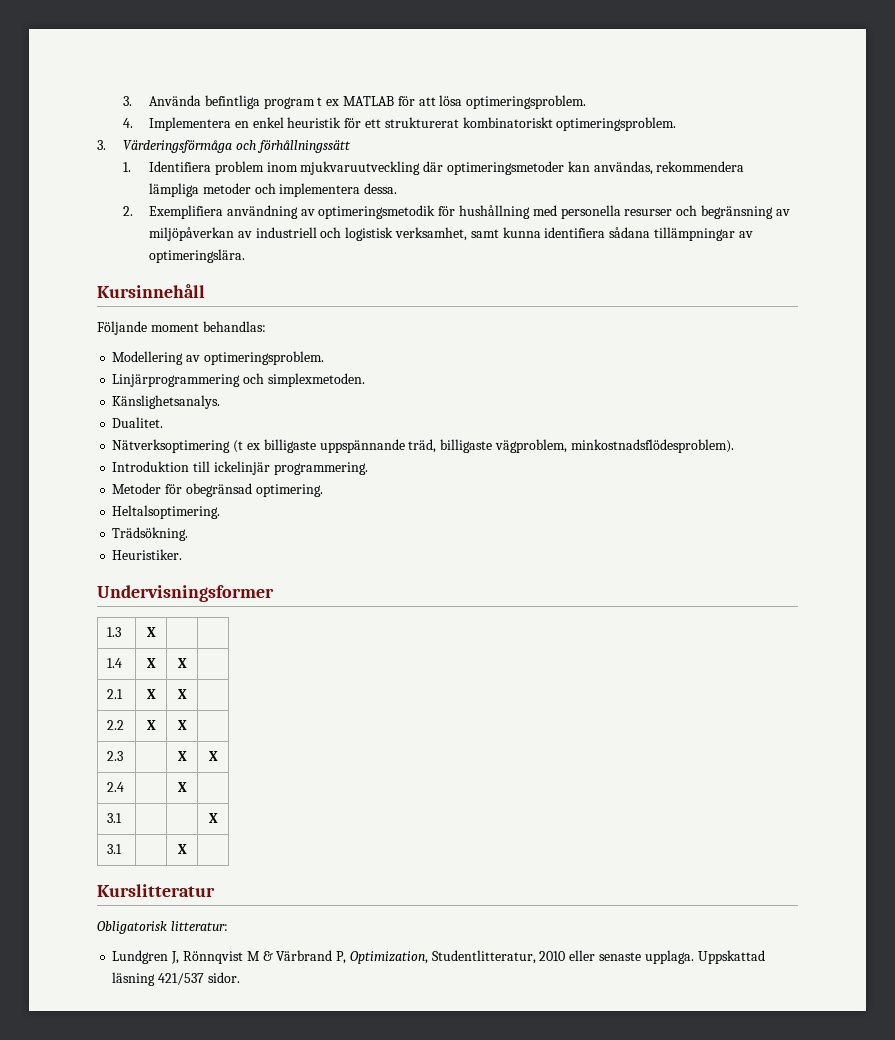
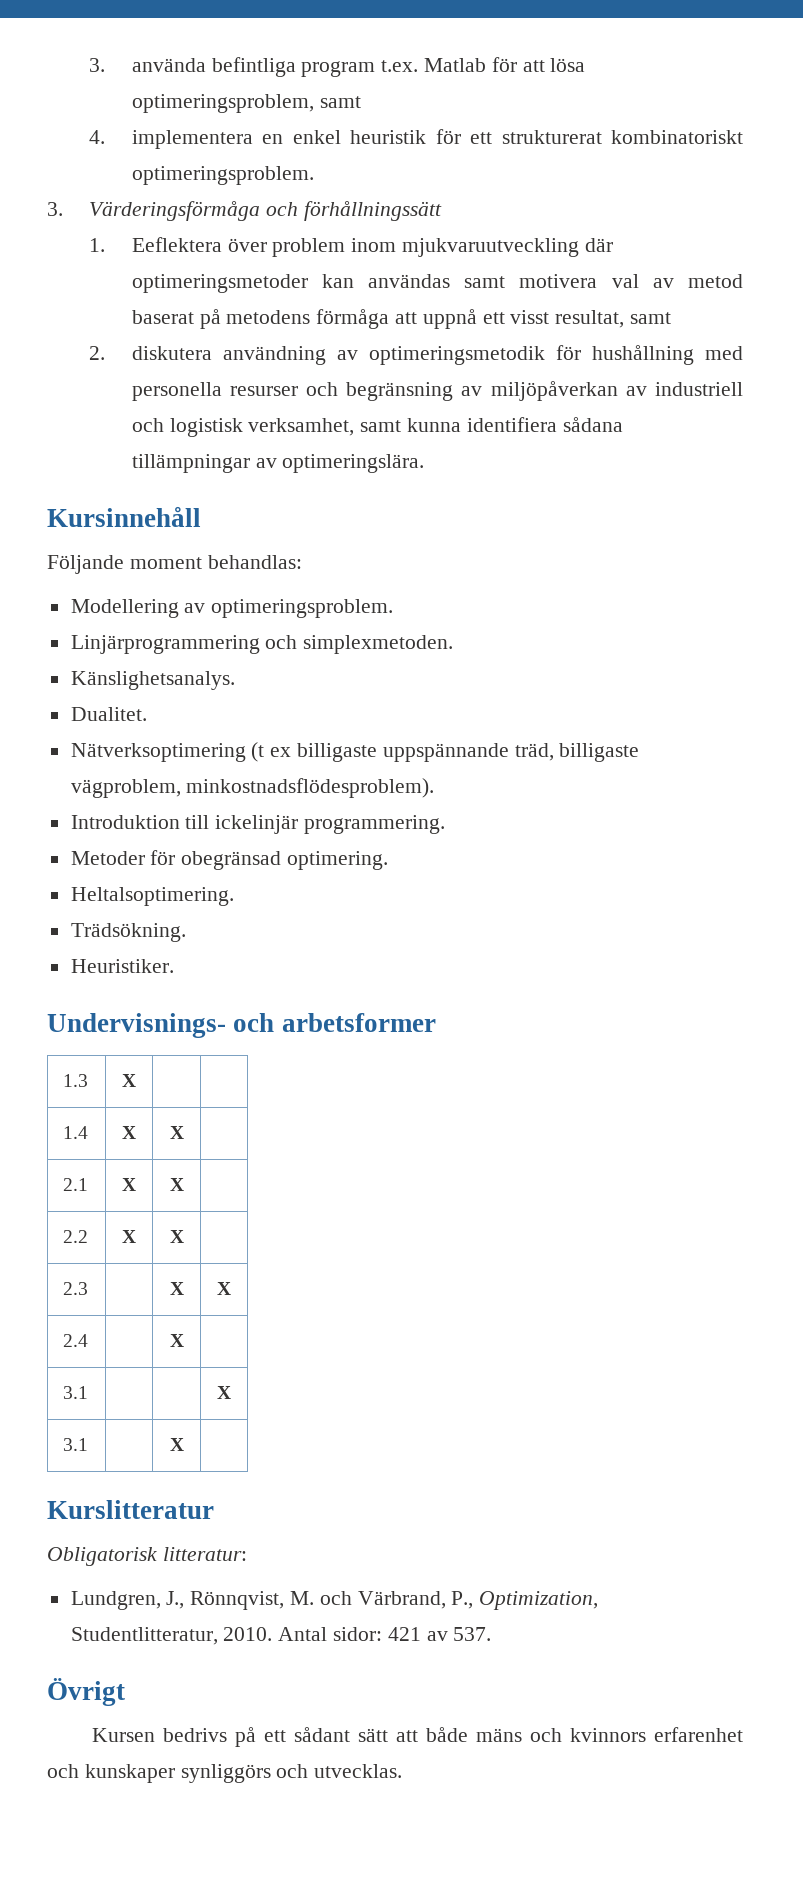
- 3. Använda befintliga program t ex MATLAB för att lösa optimeringsproblem.
+ 3. använda befintliga program t.ex. Matlab för att lösa optimeringsproblem, samt
- 4. Implementera en enkel heuristik för ett strukturerat kombinatoriskt optimeringsproblem.
+ 4. implementera en enkel heuristik för ett strukturerat kombinatoriskt optimeringsproblem.
- 1. Identifiera problem inom mjukvaruutveckling där optimeringsmetoder kan användas, rekommendera lämpliga metoder och implementera dessa.
+ 1. Eeflektera över problem inom mjukvaruutveckling där optimeringsmetoder kan användas samt motivera val av metod baserat på metodens förmåga att uppnå ett visst resultat, samt
- 2. Exemplifiera användning av optimeringsmetodik för hushållning med personella resurser och begränsning av miljöpåverkan av industriell och logistisk verksamhet, samt kunna identifiera sådana tillämpningar av optimeringslära.
+ 2. diskutera användning av optimeringsmetodik för hushållning med personella resurser och begränsning av miljöpåverkan av industriell och logistisk verksamhet, samt kunna identifiera sådana tillämpningar av optimeringslära.
- Undervisningsformer
+ Undervisnings- och arbetsformer
- Lundgren J, Rönnqvist M & Värbrand P, Optimization, Studentlitteratur, 2010 eller senaste upplaga. Uppskattad läsning 421/537 sidor.
+ Lundgren, J., Rönnqvist, M. och Värbrand, P., Optimization, Studentlitteratur, 2010. Antal sidor: 421 av 537.
+ Övrigt
+ Kursen bedrivs på ett sådant sätt att både mäns och kvinnors erfarenhet och kunskaper synliggörs och utvecklas.

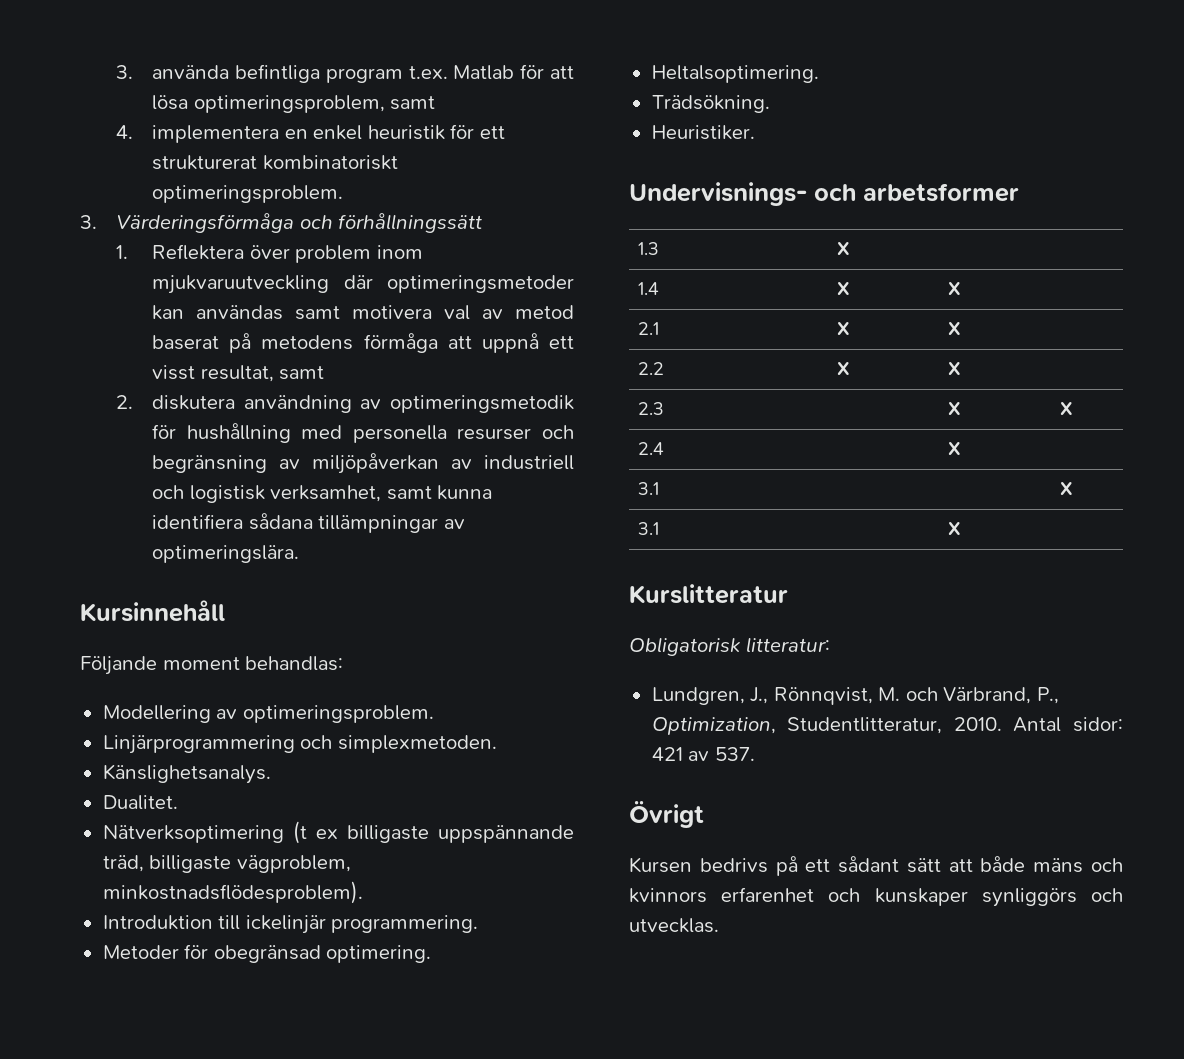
- 1. Eeflektera över problem inom mjukvaruutveckling där optimeringsmetoder kan användas samt motivera val av metod baserat på metodens förmåga att uppnå ett visst resultat, samt
+ 1. Reflektera över problem inom mjukvaruutveckling där optimeringsmetoder kan användas samt motivera val av metod baserat på metodens förmåga att uppnå ett visst resultat, samt

